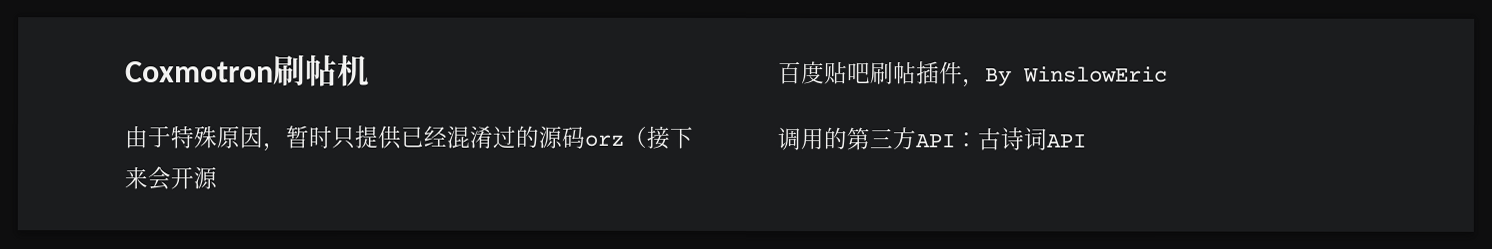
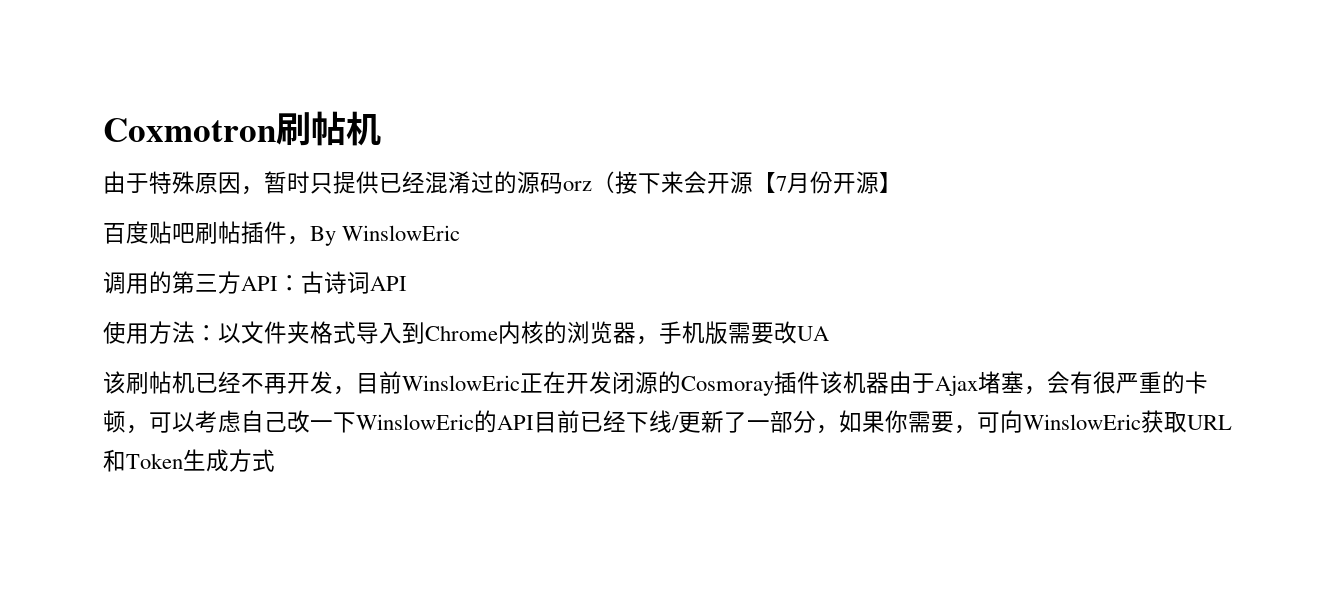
- 由于特殊原因，暂时只提供已经混淆过的源码orz（接下来会开源
+ 由于特殊原因，暂时只提供已经混淆过的源码orz（接下来会开源【7月份开源】
+ 使用方法：以文件夹格式导入到Chrome内核的浏览器，手机版需要改UA
+ 该刷帖机已经不再开发，目前WinslowEric正在开发闭源的Cosmoray插件该机器由于Ajax堵塞，会有很严重的卡顿，可以考虑自己改一下WinslowEric的API目前已经下线/更新了一部分，如果你需要，可向WinslowEric获取URL和Token生成方式

